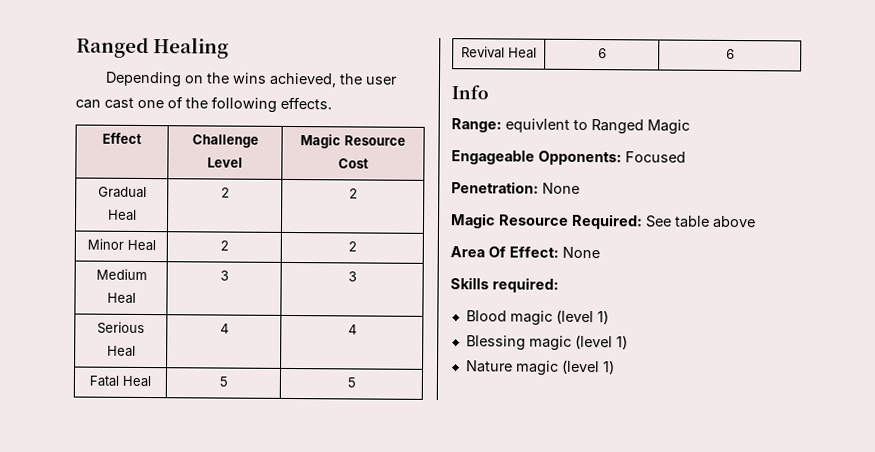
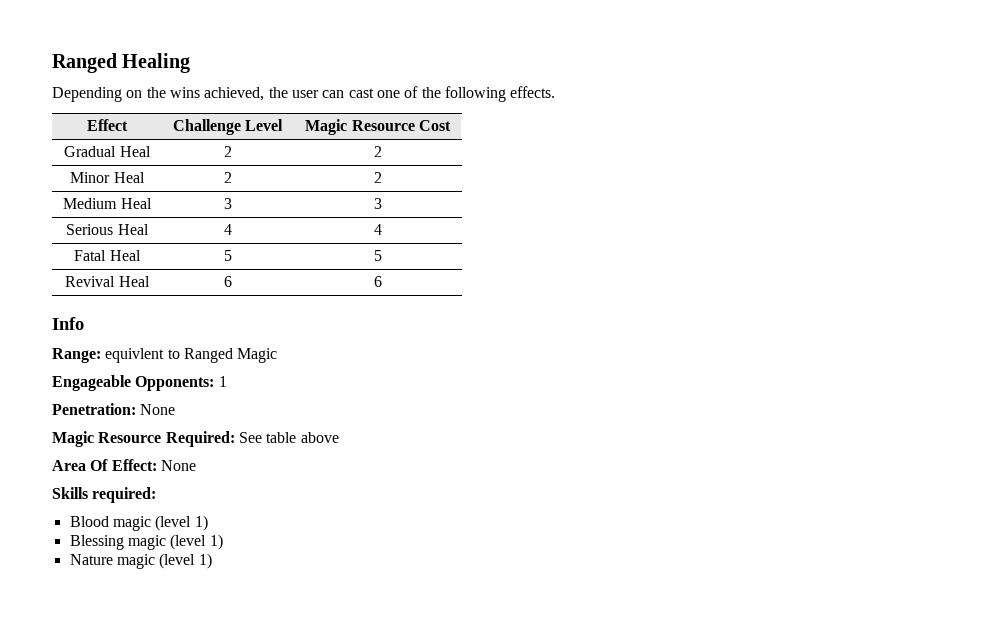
- Engageable Opponents: Focused
+ Engageable Opponents: 1

